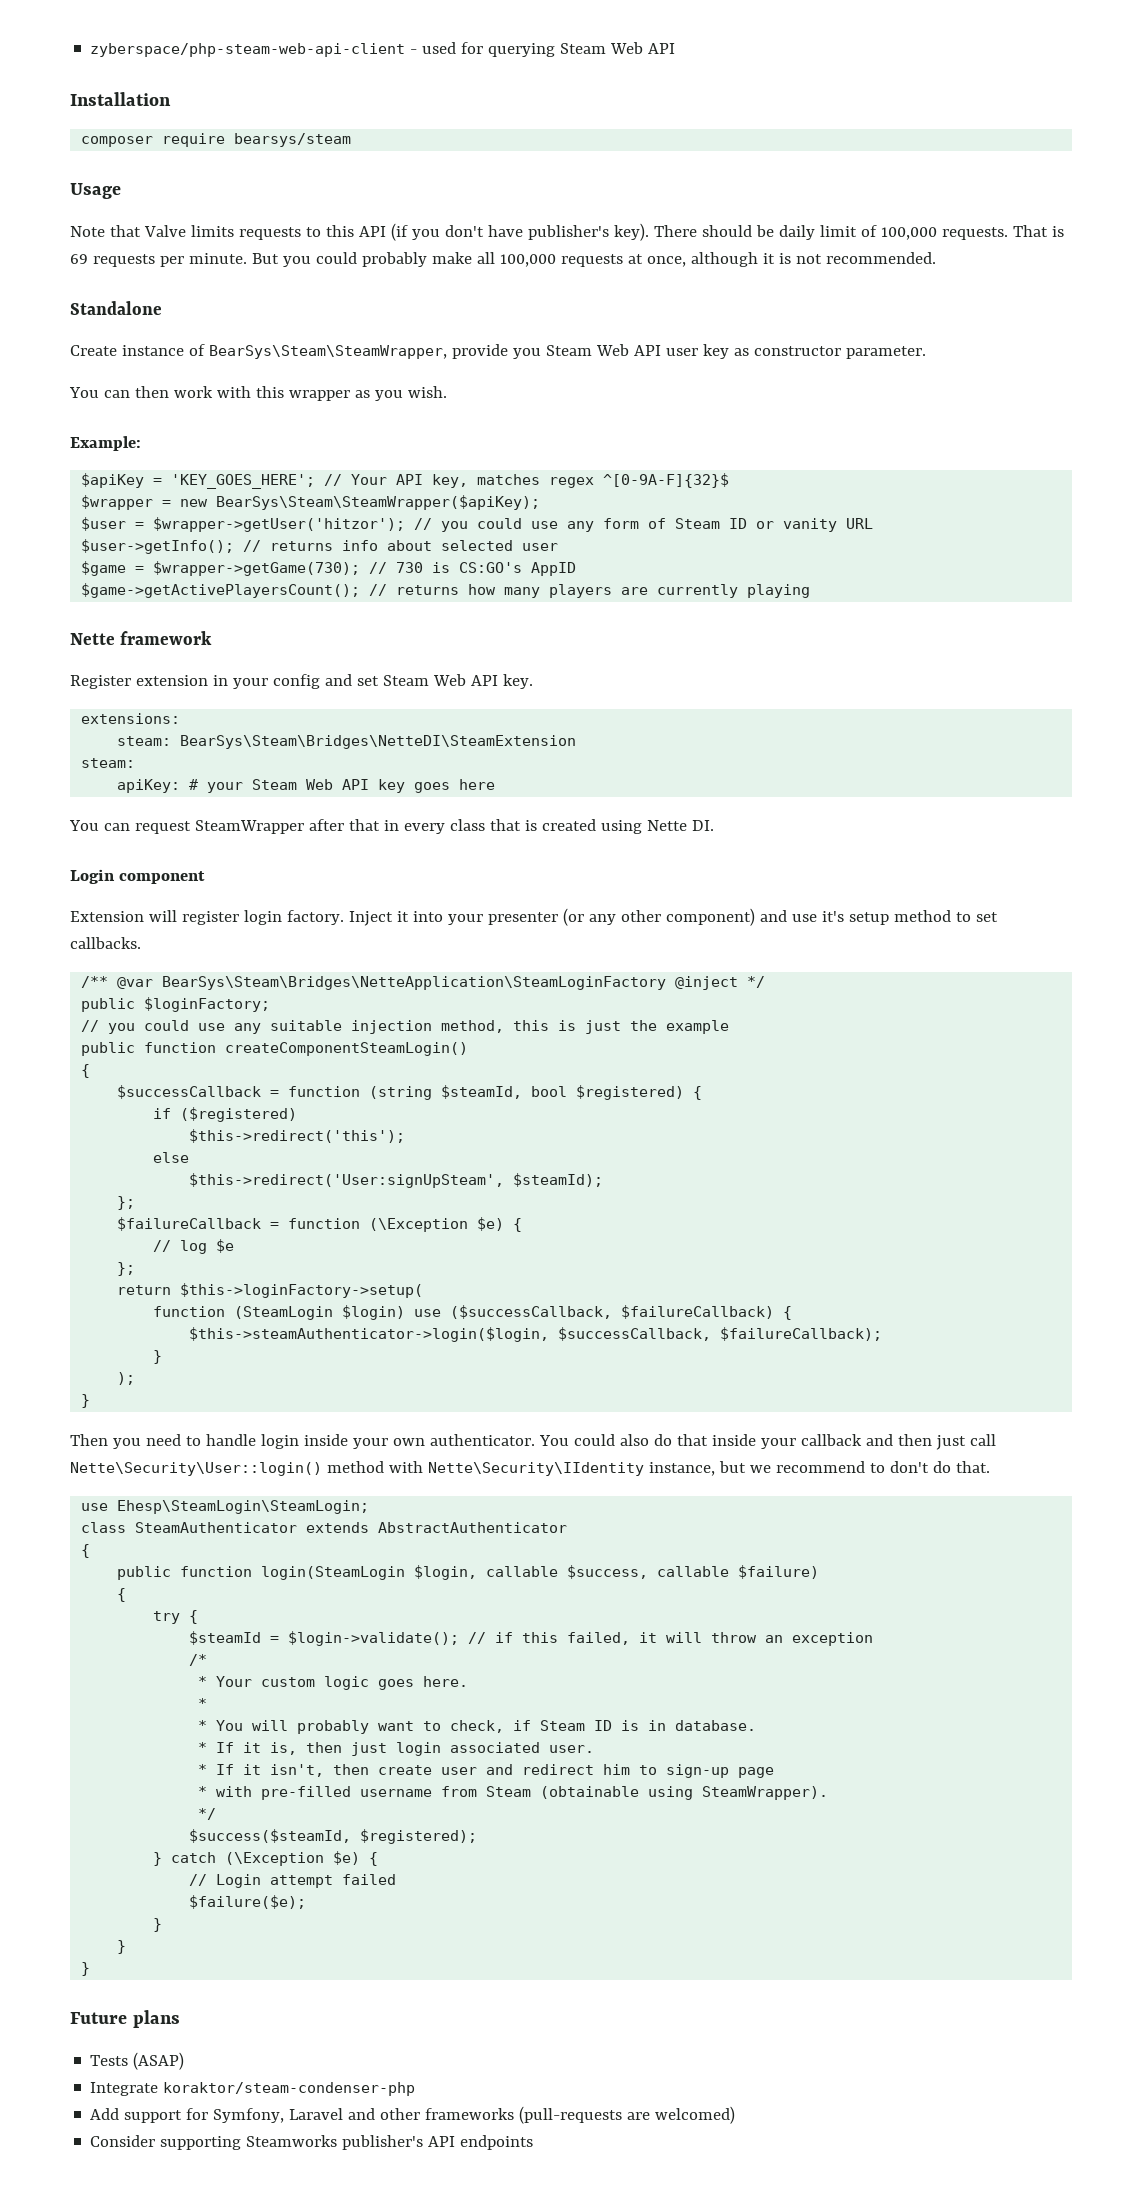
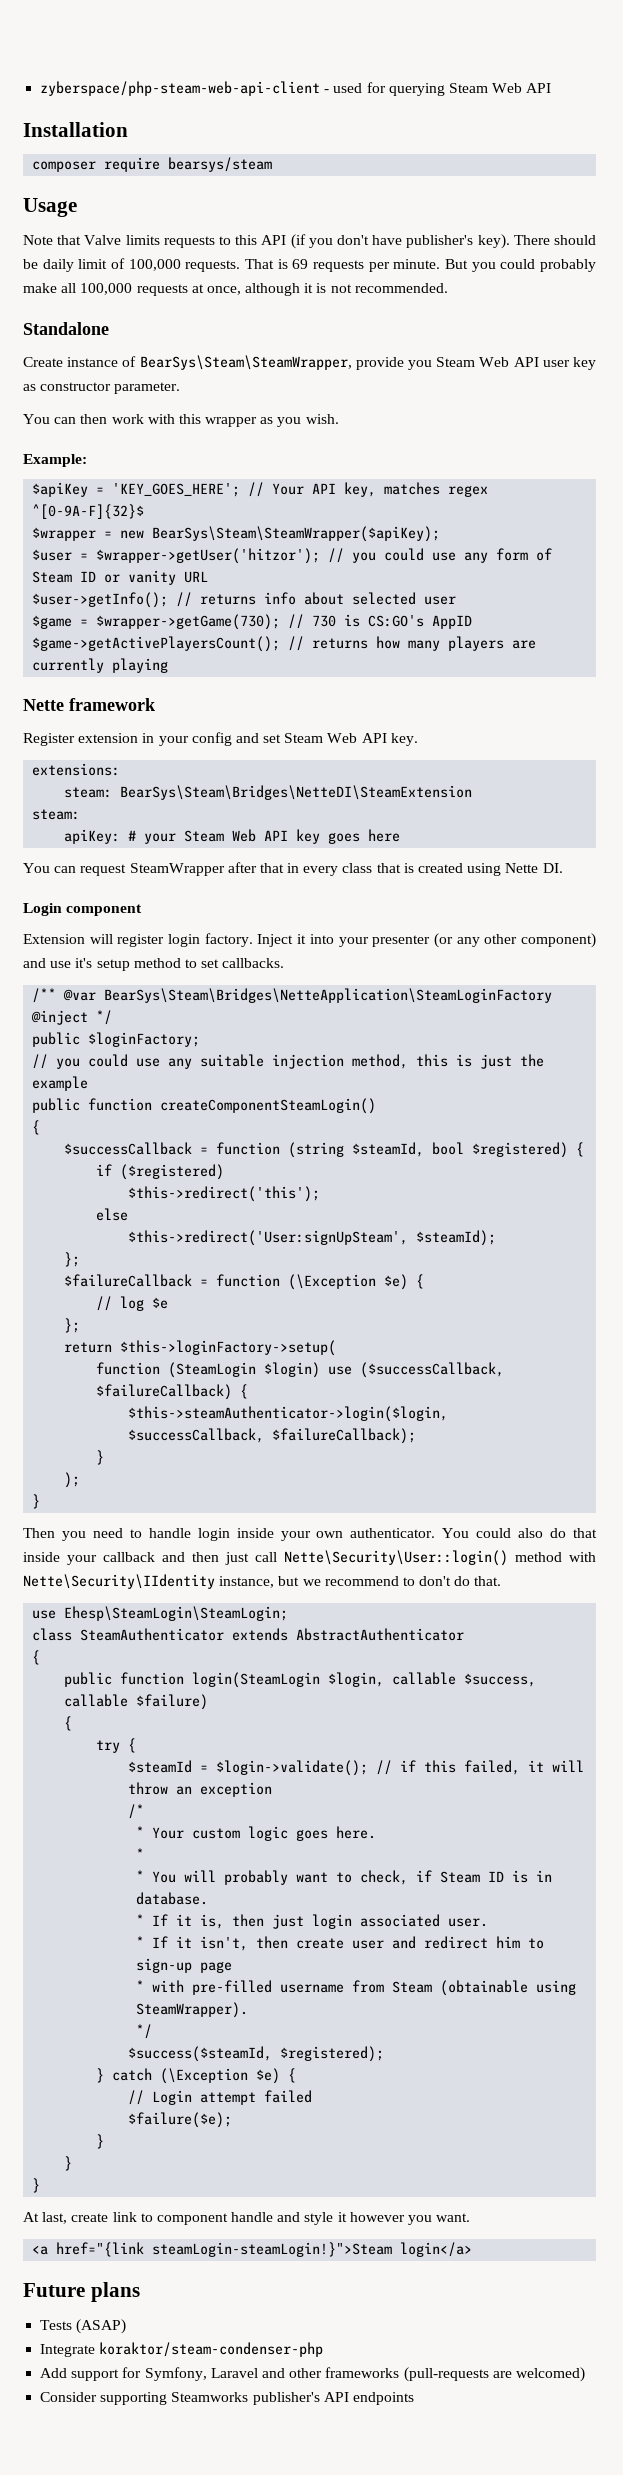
+ At last, create link to component handle and style it however you want.
+ <a href="{link steamLogin-steamLogin!}">Steam login</a>

